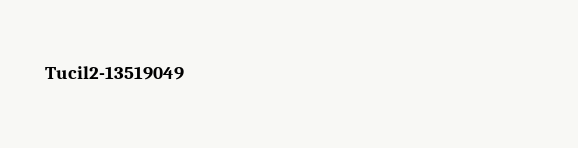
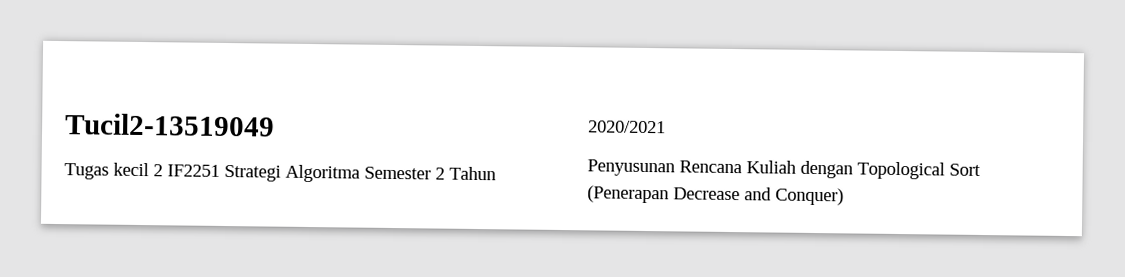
+ Tugas kecil 2 IF2251 Strategi Algoritma Semester 2 Tahun 2020/2021
+ Penyusunan Rencana Kuliah dengan Topological Sort (Penerapan Decrease and Conquer)

